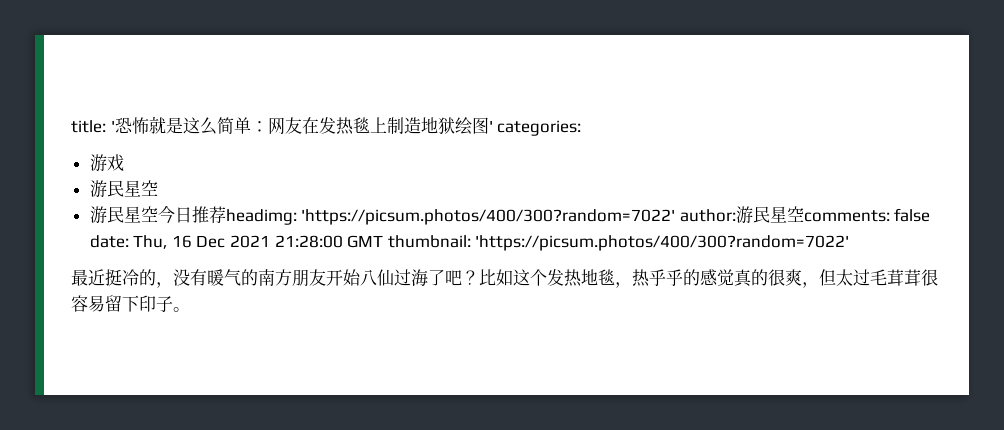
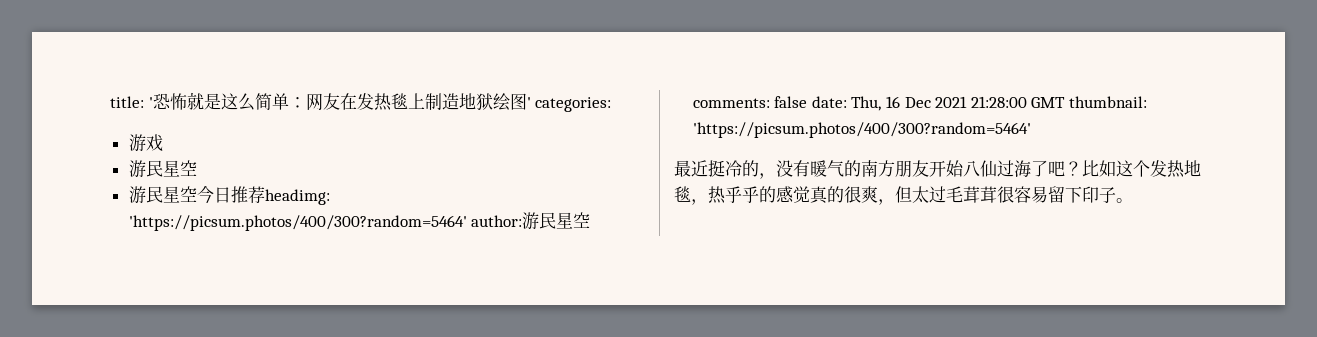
- 游民星空今日推荐headimg: 'https://picsum.photos/400/300?random=7022' author:游民星空comments: false date: Thu, 16 Dec 2021 21:28:00 GMT thumbnail: 'https://picsum.photos/400/300?random=7022'
+ 游民星空今日推荐headimg: 'https://picsum.photos/400/300?random=5464' author:游民星空comments: false date: Thu, 16 Dec 2021 21:28:00 GMT thumbnail: 'https://picsum.photos/400/300?random=5464'

